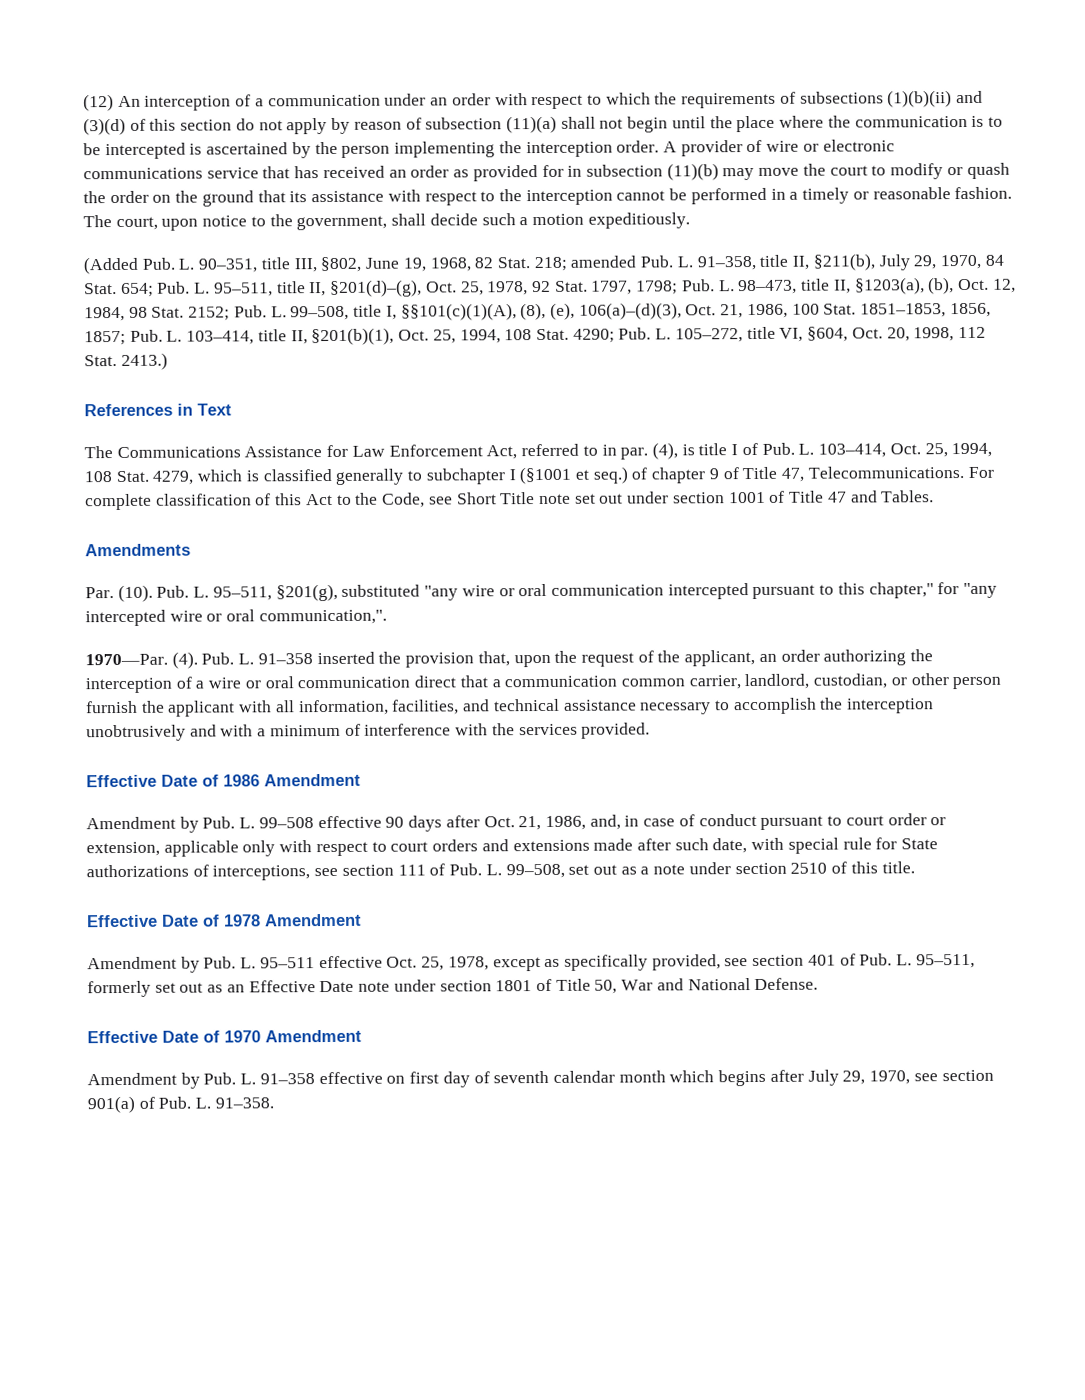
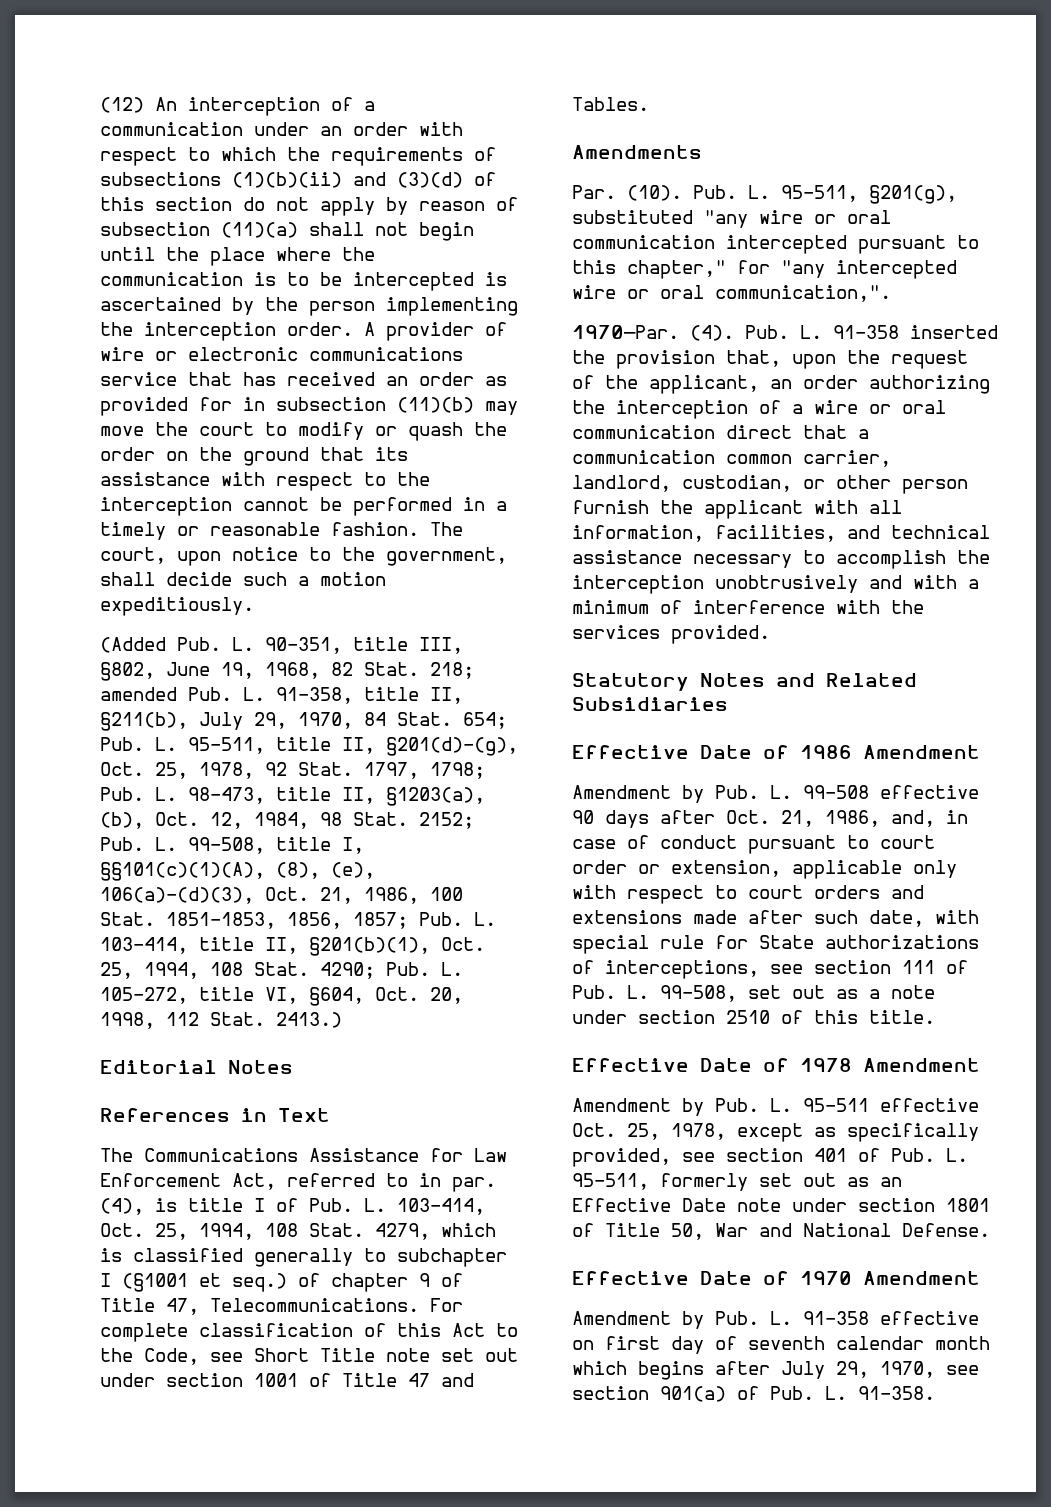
+ Editorial Notes
+ Statutory Notes and Related Subsidiaries

